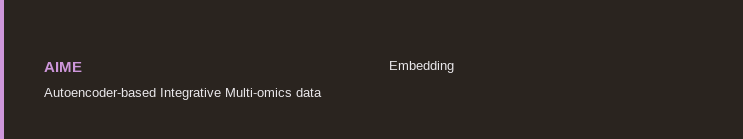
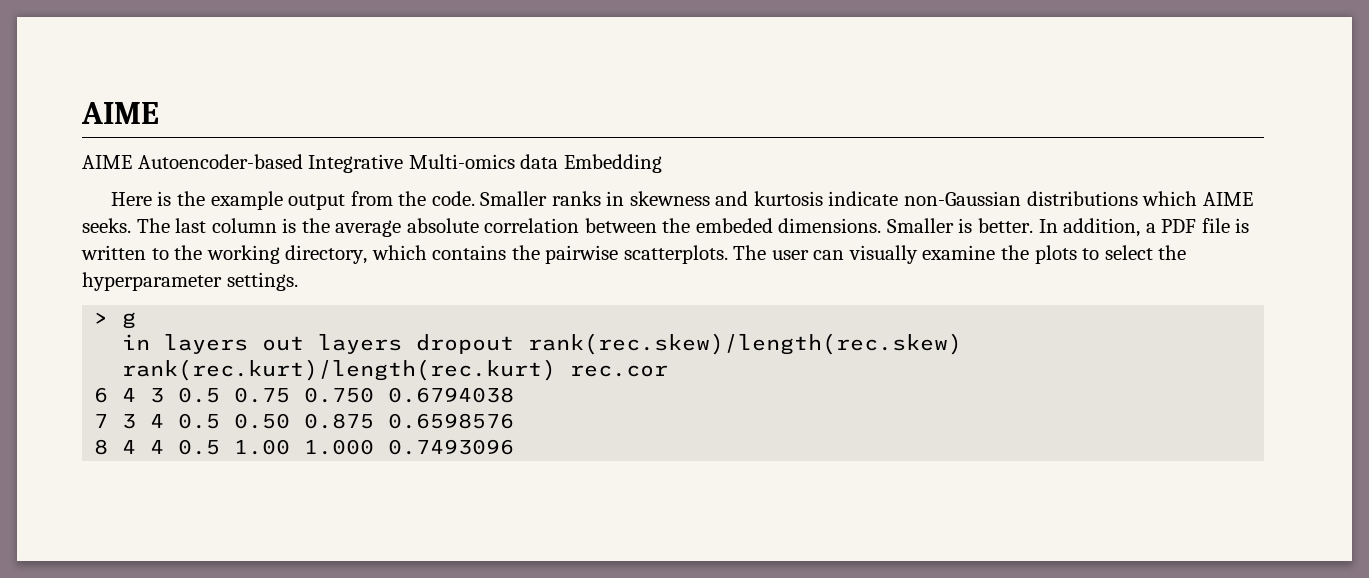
- Autoencoder-based Integrative Multi-omics data Embedding
+ AIME Autoencoder-based Integrative Multi-omics data Embedding
+ Here is the example output from the code. Smaller ranks in skewness and kurtosis indicate non-Gaussian distributions which AIME seeks. The last column is the average absolute correlation between the embeded dimensions. Smaller is better. In addition, a PDF file is written to the working directory, which contains the pairwise scatterplots. The user can visually examine the plots to select the hyperparameter settings.
+ > g
+ in layers out layers dropout rank(rec.skew)/length(rec.skew) rank(rec.kurt)/length(rec.kurt) rec.cor
+ 6 4 3 0.5 0.75 0.750 0.6794038
+ 7 3 4 0.5 0.50 0.875 0.6598576
+ 8 4 4 0.5 1.00 1.000 0.7493096

